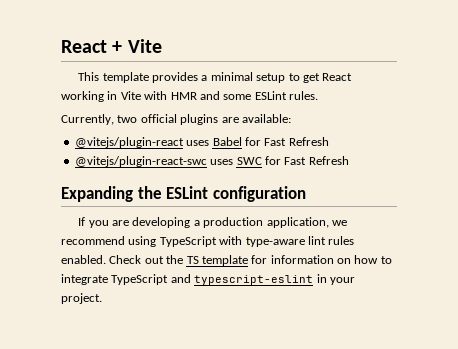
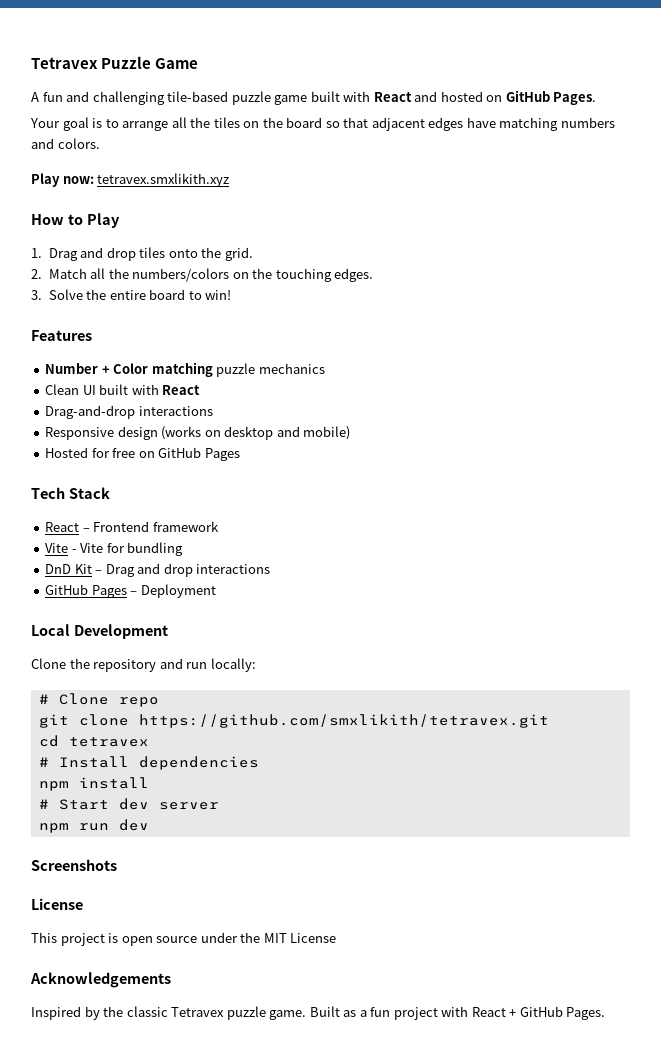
- React + Vite
- This template provides a minimal setup to get React working in Vite with HMR and some ESLint rules.
- Currently, two official plugins are available:
- @vitejs/plugin-react uses Babel for Fast Refresh
- @vitejs/plugin-react-swc uses SWC for Fast Refresh
- Expanding the ESLint configuration
- If you are developing a production application, we recommend using TypeScript with type-aware lint rules enabled. Check out the TS template for information on how to integrate TypeScript and typescript-eslint in your project.
+ Tetravex Puzzle Game
+ A fun and challenging tile-based puzzle game built with React and hosted on GitHub Pages.
+ Your goal is to arrange all the tiles on the board so that adjacent edges have matching numbers and colors.
+ Play now: tetravex.smxlikith.xyz
+ How to Play
+ 1. Drag and drop tiles onto the grid.
+ 2. Match all the numbers/colors on the touching edges.
+ 3. Solve the entire board to win!
+ Features
+ Number + Color matching puzzle mechanics
+ Clean UI built with React
+ Drag-and-drop interactions
+ Responsive design (works on desktop and mobile)
+ Hosted for free on GitHub Pages
+ Tech Stack
+ React – Frontend framework
+ Vite - Vite for bundling
+ DnD Kit – Drag and drop interactions
+ GitHub Pages – Deployment
+ Local Development
+ Clone the repository and run locally:
+ # Clone repo
+ git clone https://github.com/smxlikith/tetravex.git
+ cd tetravex
+ # Install dependencies
+ npm install
+ # Start dev server
+ npm run dev
+ Screenshots
+ License
+ This project is open source under the MIT License
+ Acknowledgements
+ Inspired by the classic Tetravex puzzle game. Built as a fun project with React + GitHub Pages.

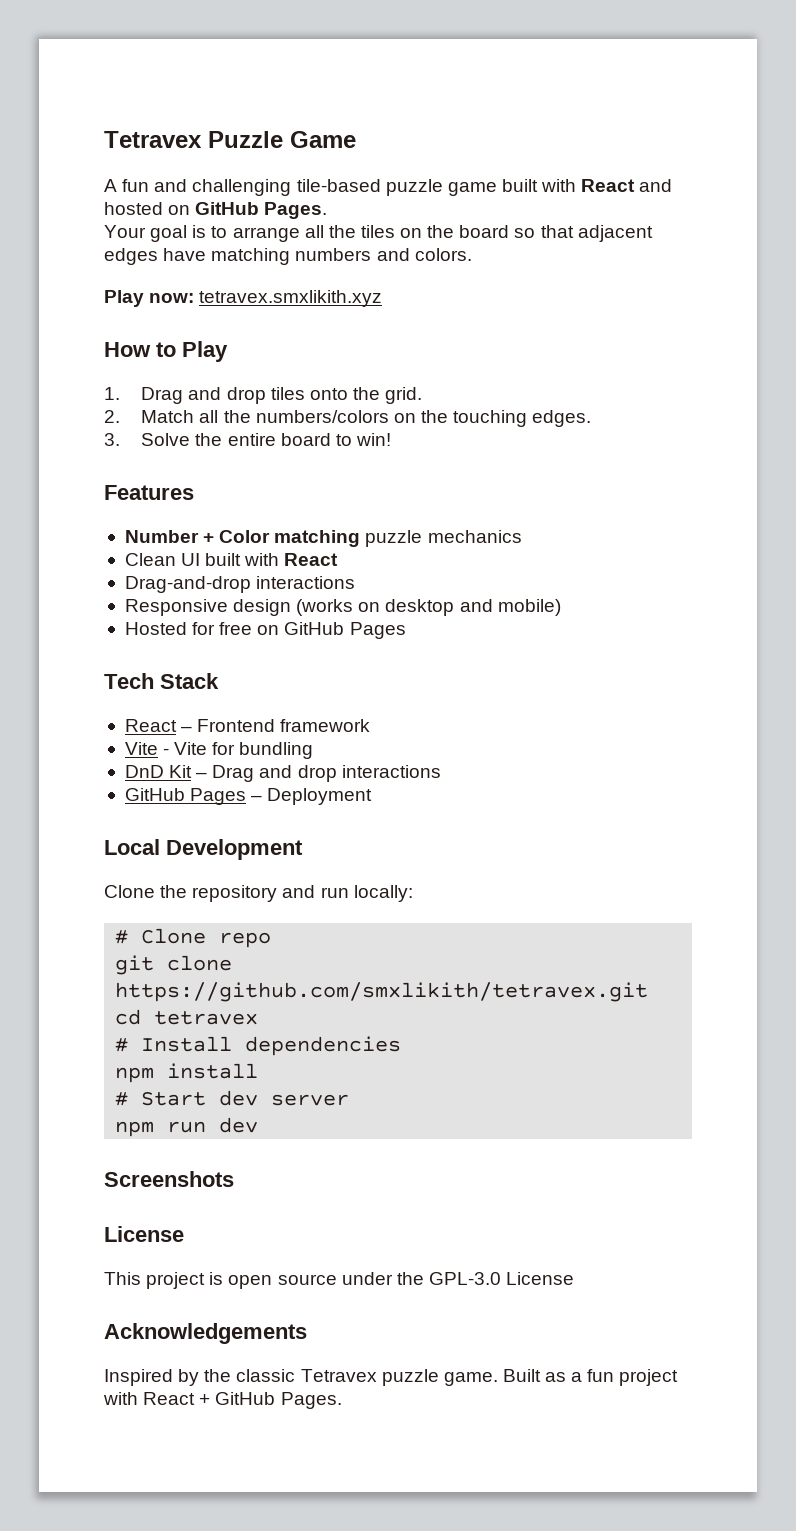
- This project is open source under the MIT License
+ This project is open source under the GPL-3.0 License

